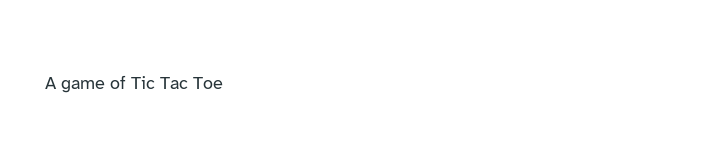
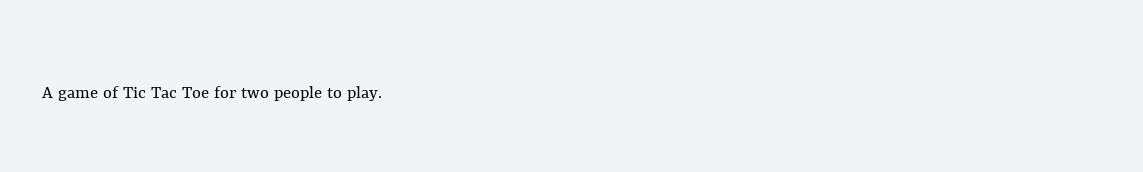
- A game of Tic Tac Toe
+ A game of Tic Tac Toe for two people to play.

